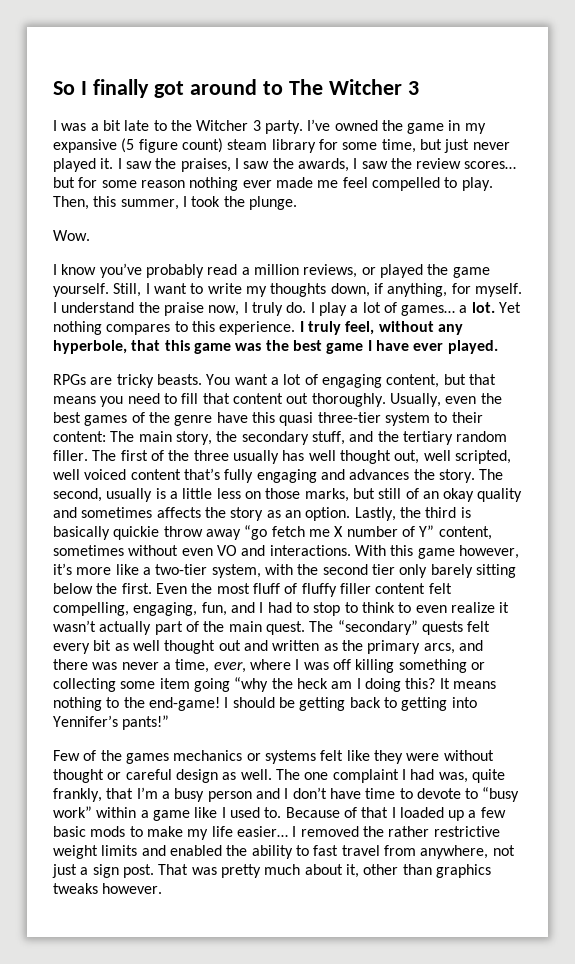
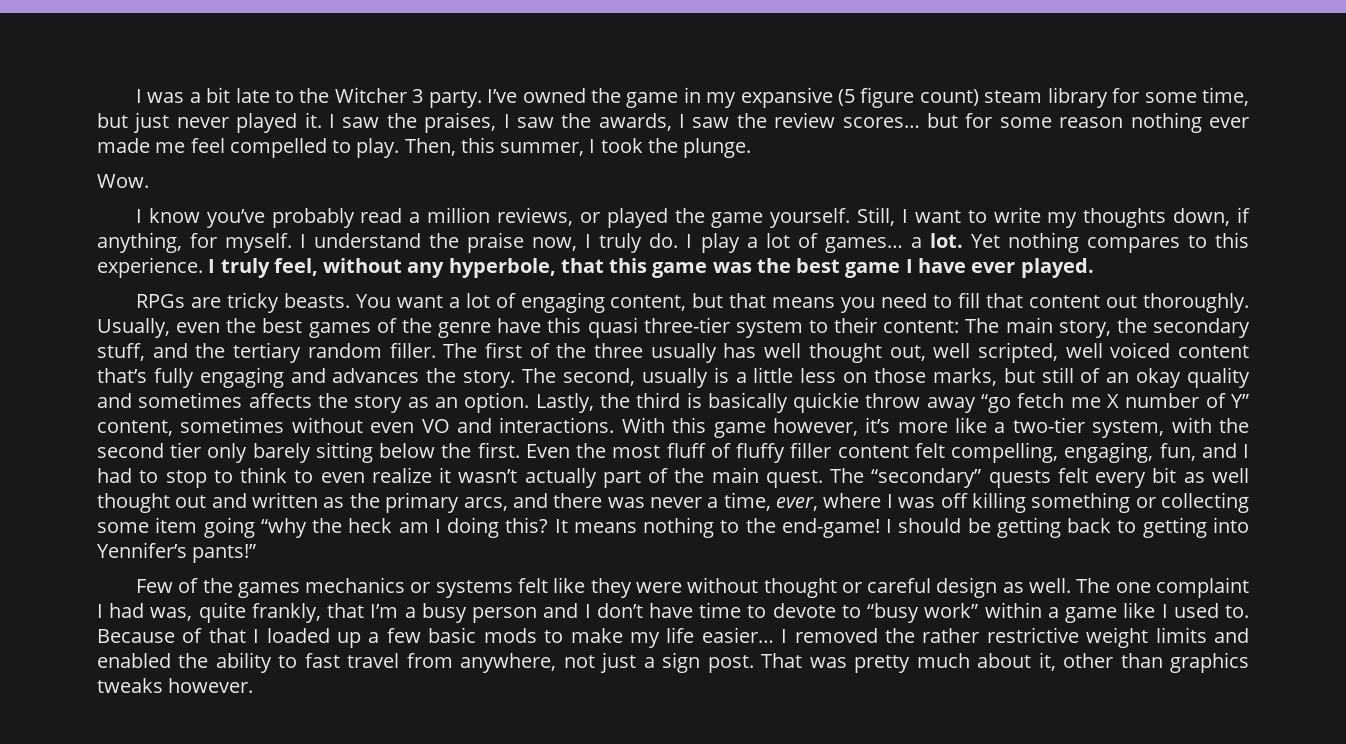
- So I finally got around to The Witcher 3

